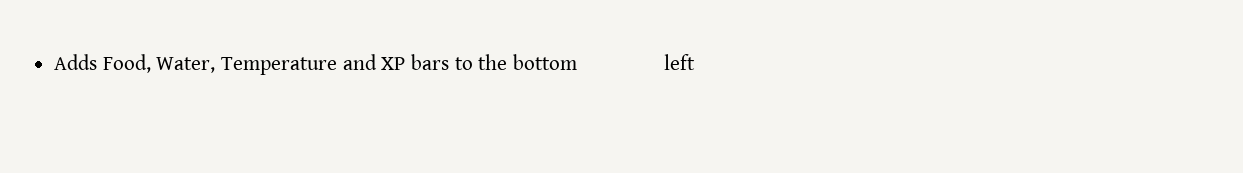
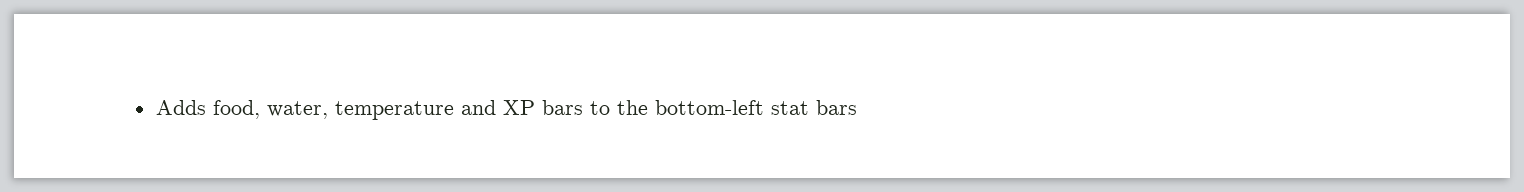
- Adds Food, Water, Temperature and XP bars to the bottom left
+ Adds food, water, temperature and XP bars to the bottom-left stat bars

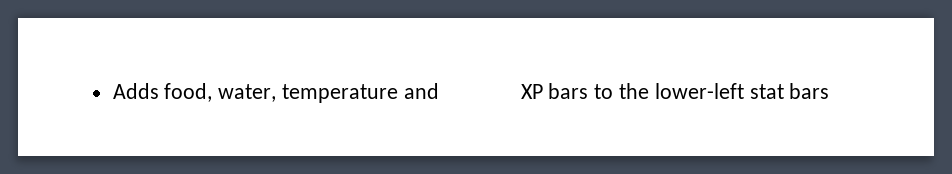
- Adds food, water, temperature and XP bars to the bottom-left stat bars
+ Adds food, water, temperature and XP bars to the lower-left stat bars

